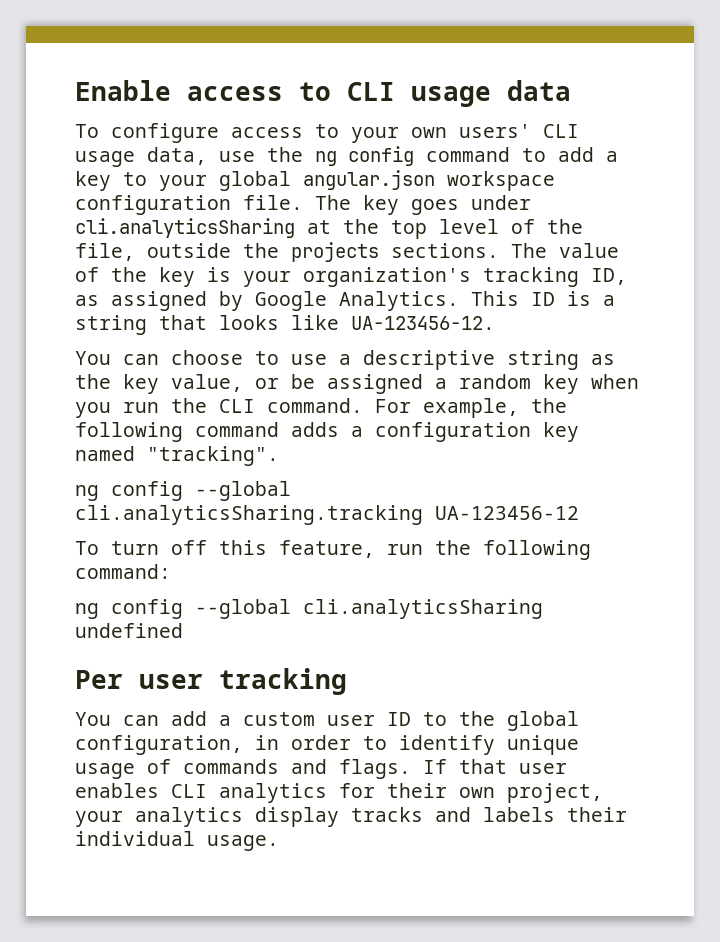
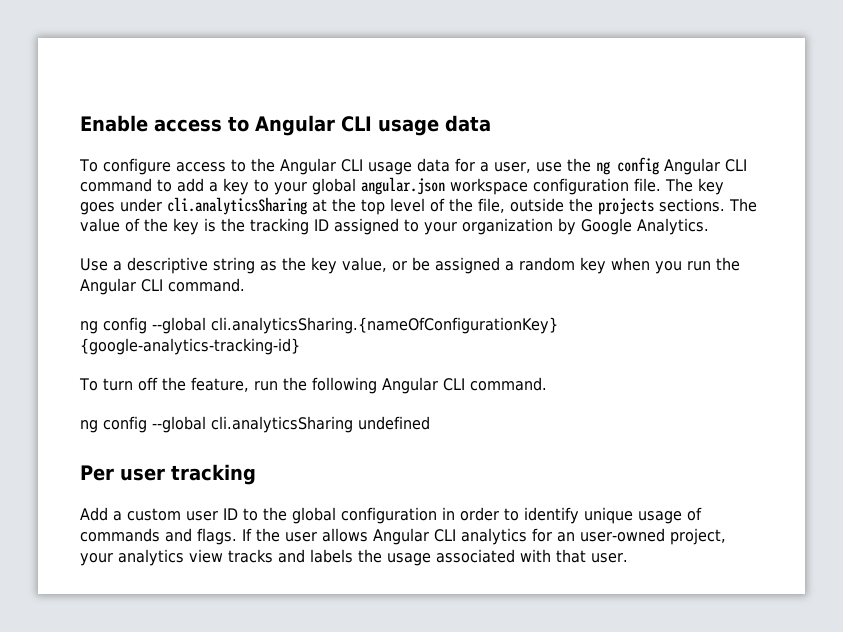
- Enable access to CLI usage data
+ Enable access to Angular CLI usage data
- To configure access to your own users' CLI usage data, use the ng config command to add a key to your global angular.json workspace configuration file.
+ To configure access to the Angular CLI usage data for a user, use the ng config Angular CLI command to add a key to your global angular.json workspace configuration file.
- The value of the key is your organization's tracking ID, as assigned by Google Analytics. This ID is a string that looks like UA-123456-12.
- You can choose to use a descriptive string as the key value, or be assigned a random key when you run the CLI command. For example, the following command adds a configuration key named "tracking".
- ng config --global cli.analyticsSharing.tracking UA-123456-12
+ The value of the key is the tracking ID assigned to your organization by Google Analytics.
+ Use a descriptive string as the key value, or be assigned a random key when you run the Angular CLI command.
+ ng config --global cli.analyticsSharing.{nameOfConfigurationKey} {google-analytics-tracking-id}
- To turn off this feature, run the following command:
+ To turn off the feature, run the following Angular CLI command.
- You can add a custom user ID to the global configuration, in order to identify unique usage of commands and flags.
+ Add a custom user ID to the global configuration in order to identify unique usage of commands and flags.
- If that user enables CLI analytics for their own project, your analytics display tracks and labels their individual usage.
+ If the user allows Angular CLI analytics for an user-owned project, your analytics view tracks and labels the usage associated with that user.

